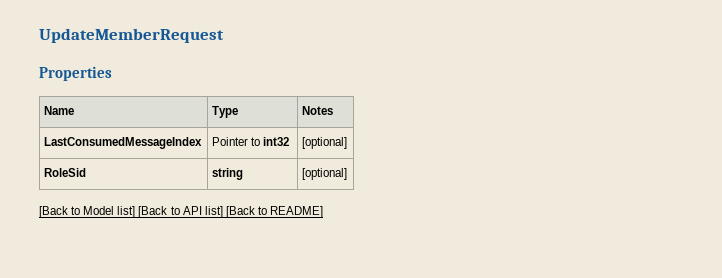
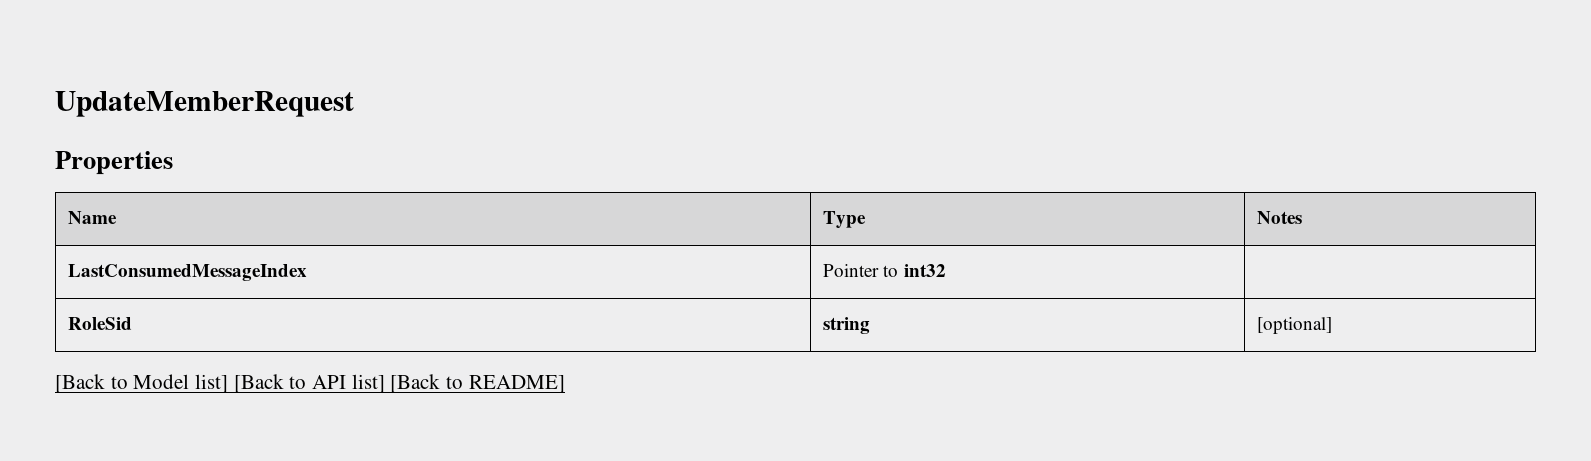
- LastConsumedMessageIndex | Pointer to int32 | [optional]
+ LastConsumedMessageIndex | Pointer to int32 |

